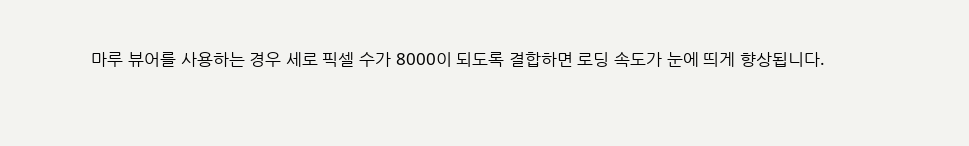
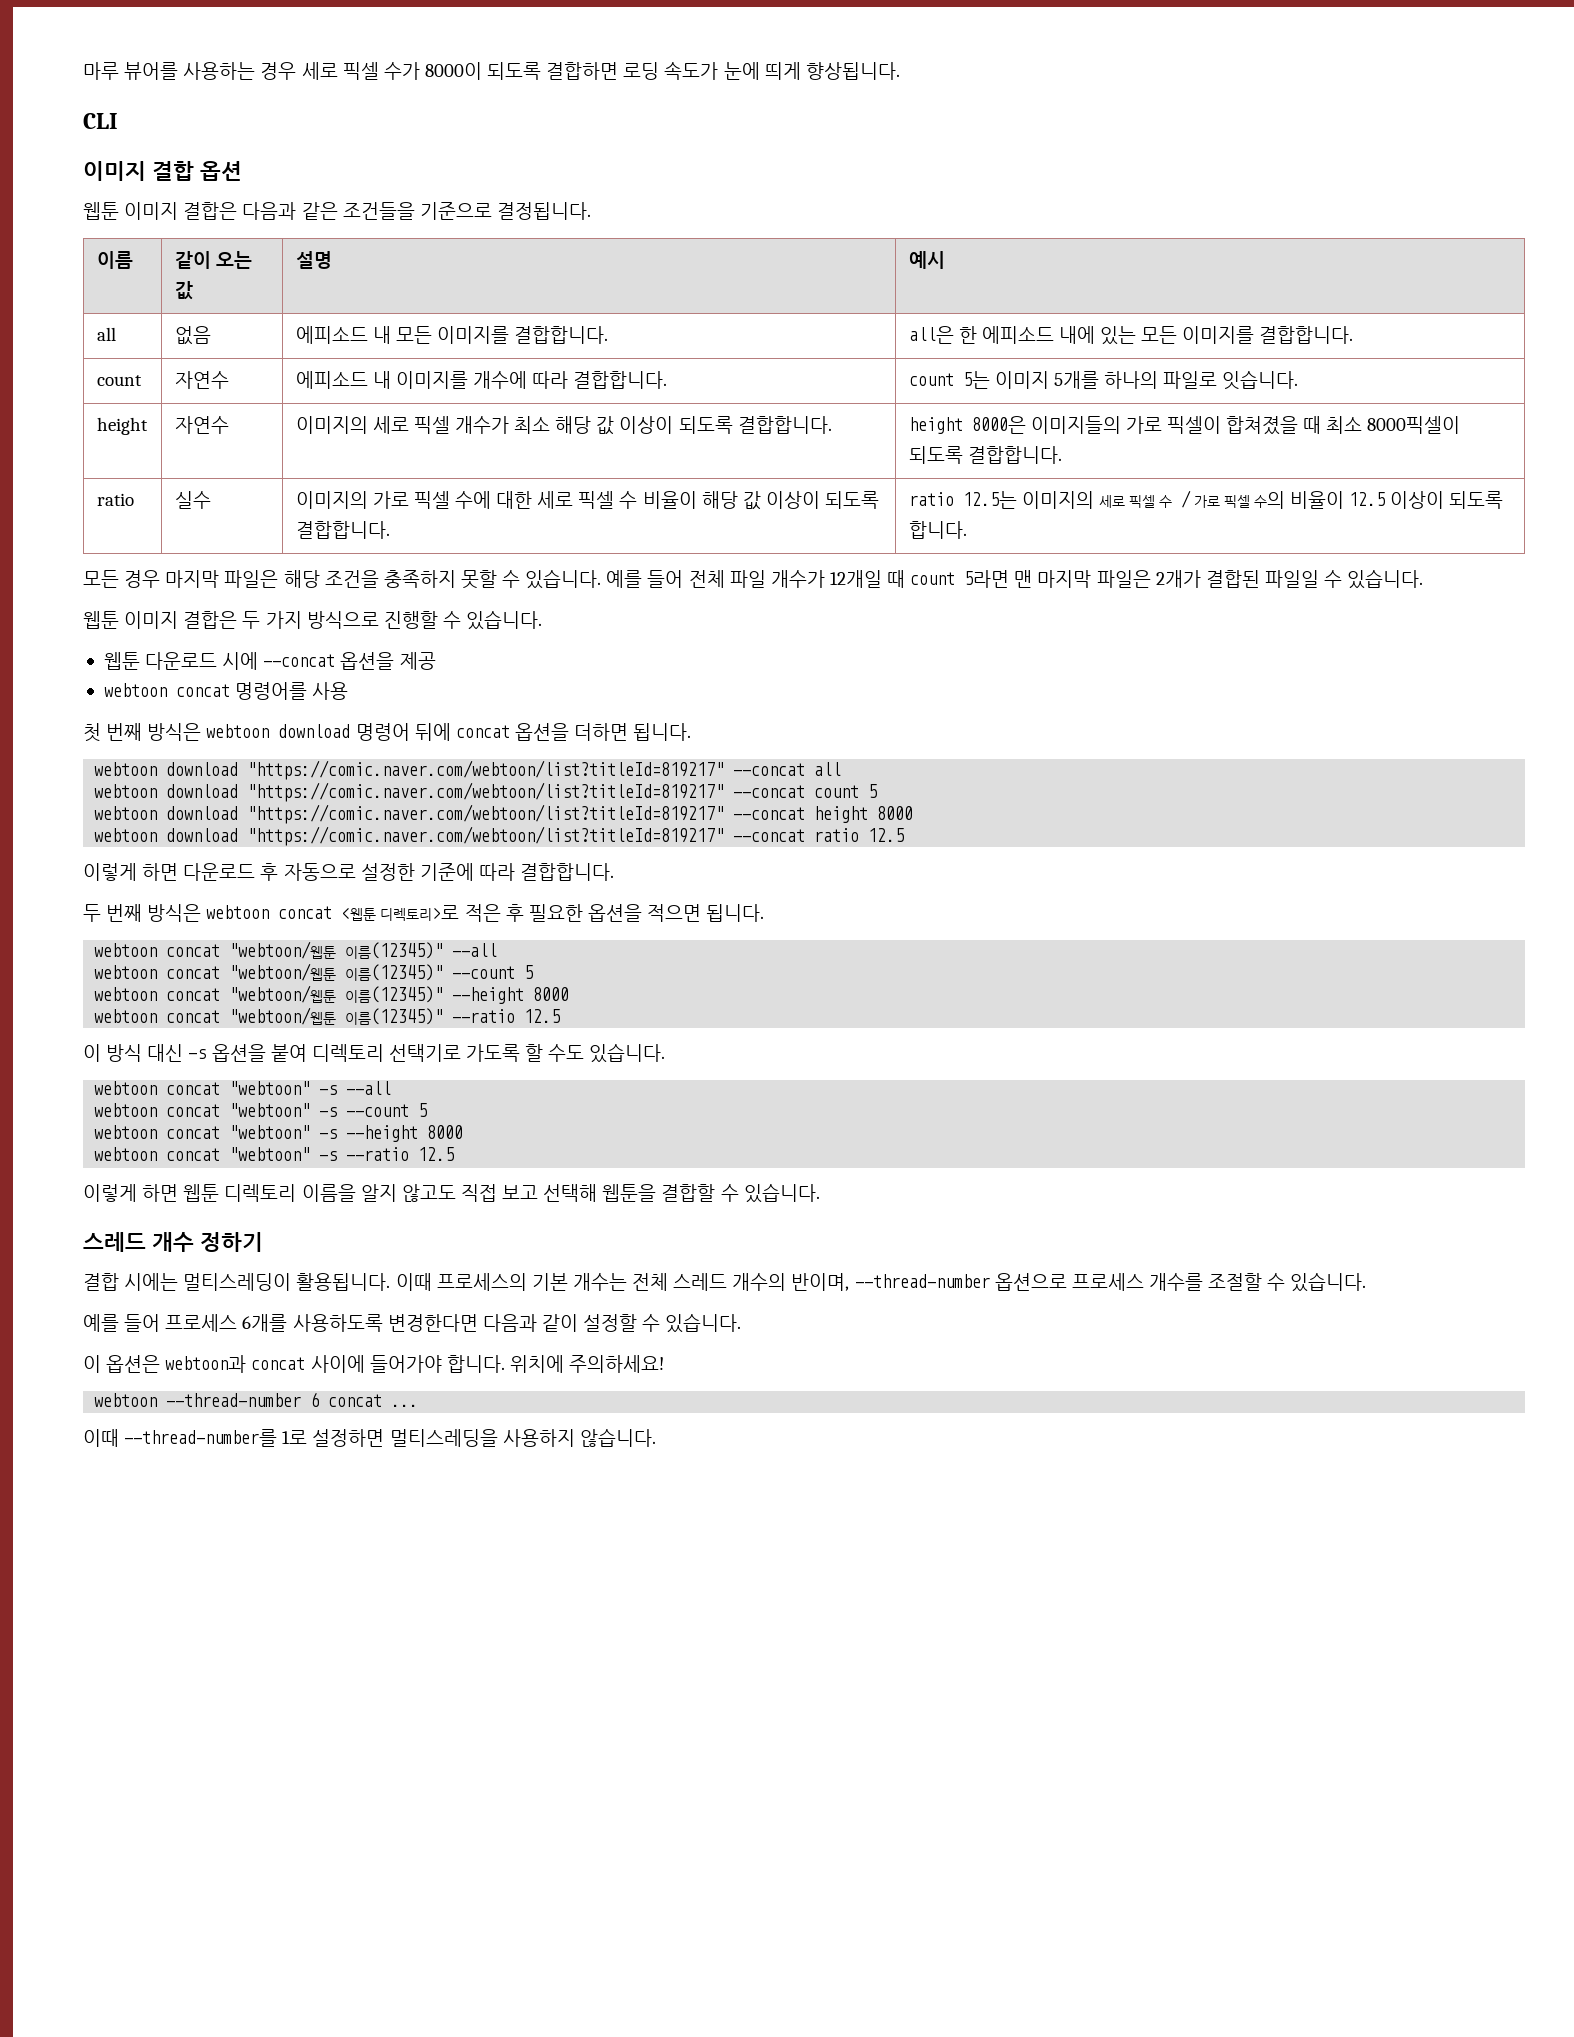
+ CLI
+ 이미지 결합 옵션
+ 웹툰 이미지 결합은 다음과 같은 조건들을 기준으로 결정됩니다.
+ 이름 | 같이 오는 값 | 설명 | 예시
+ all | 없음 | 에피소드 내 모든 이미지를 결합합니다. | all은 한 에피소드 내에 있는 모든 이미지를 결합합니다.
+ count | 자연수 | 에피소드 내 이미지를 개수에 따라 결합합니다. | count 5는 이미지 5개를 하나의 파일로 잇습니다.
+ height | 자연수 | 이미지의 세로 픽셀 개수가 최소 해당 값 이상이 되도록 결합합니다. | height 8000은 이미지들의 가로 픽셀이 합쳐졌을 때 최소 8000픽셀이 되도록 결합합니다.
+ ratio | 실수 | 이미지의 가로 픽셀 수에 대한 세로 픽셀 수 비율이 해당 값 이상이 되도록 결합합니다. | ratio 12.5는 이미지의 세로 픽셀 수 / 가로 픽셀 수의 비율이 12.5 이상이 되도록 합니다.
+ 모든 경우 마지막 파일은 해당 조건을 충족하지 못할 수 있습니다. 예를 들어 전체 파일 개수가 12개일 때 count 5라면 맨 마지막 파일은 2개가 결합된 파일일 수 있습니다.
+ 웹툰 이미지 결합은 두 가지 방식으로 진행할 수 있습니다.
+ 웹툰 다운로드 시에 --concat 옵션을 제공
+ webtoon concat 명령어를 사용
+ 첫 번째 방식은 webtoon download 명령어 뒤에 concat 옵션을 더하면 됩니다.
+ webtoon download "https://comic.naver.com/webtoon/list?titleId=819217" --concat all
+ webtoon download "https://comic.naver.com/webtoon/list?titleId=819217" --concat count 5
+ webtoon download "https://comic.naver.com/webtoon/list?titleId=819217" --concat height 8000
+ webtoon download "https://comic.naver.com/webtoon/list?titleId=819217" --concat ratio 12.5
+ 이렇게 하면 다운로드 후 자동으로 설정한 기준에 따라 결합합니다.
+ 두 번째 방식은 webtoon concat <웹툰 디렉토리>로 적은 후 필요한 옵션을 적으면 됩니다.
+ webtoon concat "webtoon/웹툰 이름(12345)" --all
+ webtoon concat "webtoon/웹툰 이름(12345)" --count 5
+ webtoon concat "webtoon/웹툰 이름(12345)" --height 8000
+ webtoon concat "webtoon/웹툰 이름(12345)" --ratio 12.5
+ 이 방식 대신 -s 옵션을 붙여 디렉토리 선택기로 가도록 할 수도 있습니다.
+ webtoon concat "webtoon" -s --all
+ webtoon concat "webtoon" -s --count 5
+ webtoon concat "webtoon" -s --height 8000
+ webtoon concat "webtoon" -s --ratio 12.5
+ 이렇게 하면 웹툰 디렉토리 이름을 알지 않고도 직접 보고 선택해 웹툰을 결합할 수 있습니다.
+ 스레드 개수 정하기
+ 결합 시에는 멀티스레딩이 활용됩니다. 이때 프로세스의 기본 개수는 전체 스레드 개수의 반이며, --thread-number 옵션으로 프로세스 개수를 조절할 수 있습니다.
+ 예를 들어 프로세스 6개를 사용하도록 변경한다면 다음과 같이 설정할 수 있습니다.
+ 이 옵션은 webtoon과 concat 사이에 들어가야 합니다. 위치에 주의하세요!
+ webtoon --thread-number 6 concat ...
+ 이때 --thread-number를 1로 설정하면 멀티스레딩을 사용하지 않습니다.

